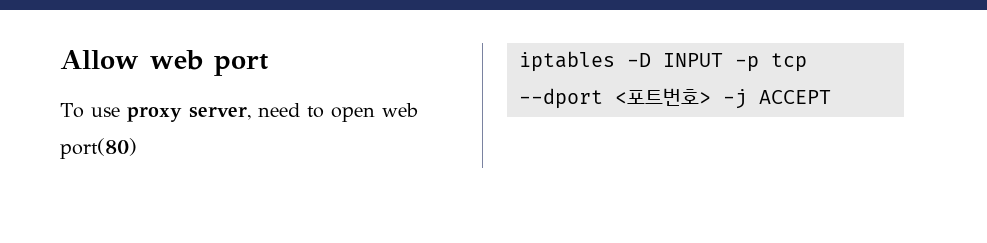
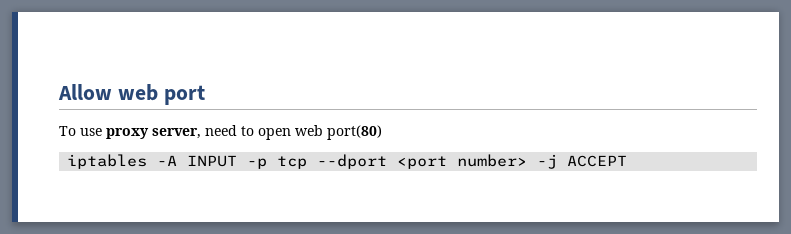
- iptables -D INPUT -p tcp --dport <포트번호> -j ACCEPT
+ iptables -A INPUT -p tcp --dport <port number> -j ACCEPT

